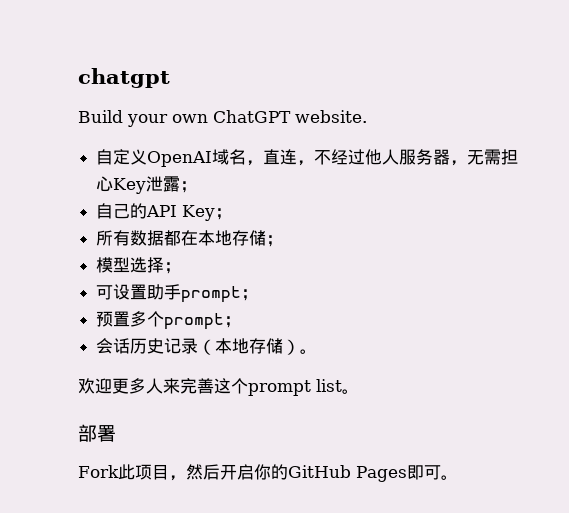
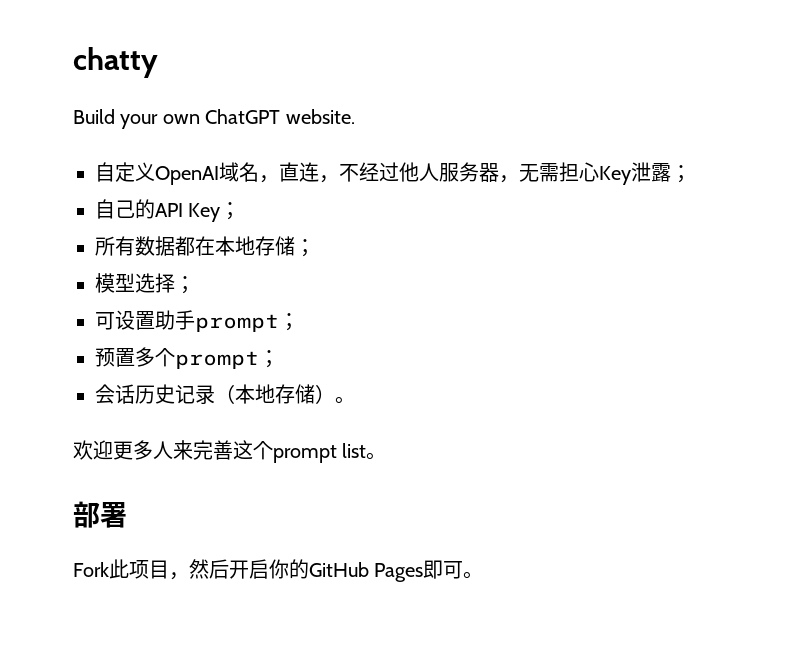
- chatgpt
+ chatty

